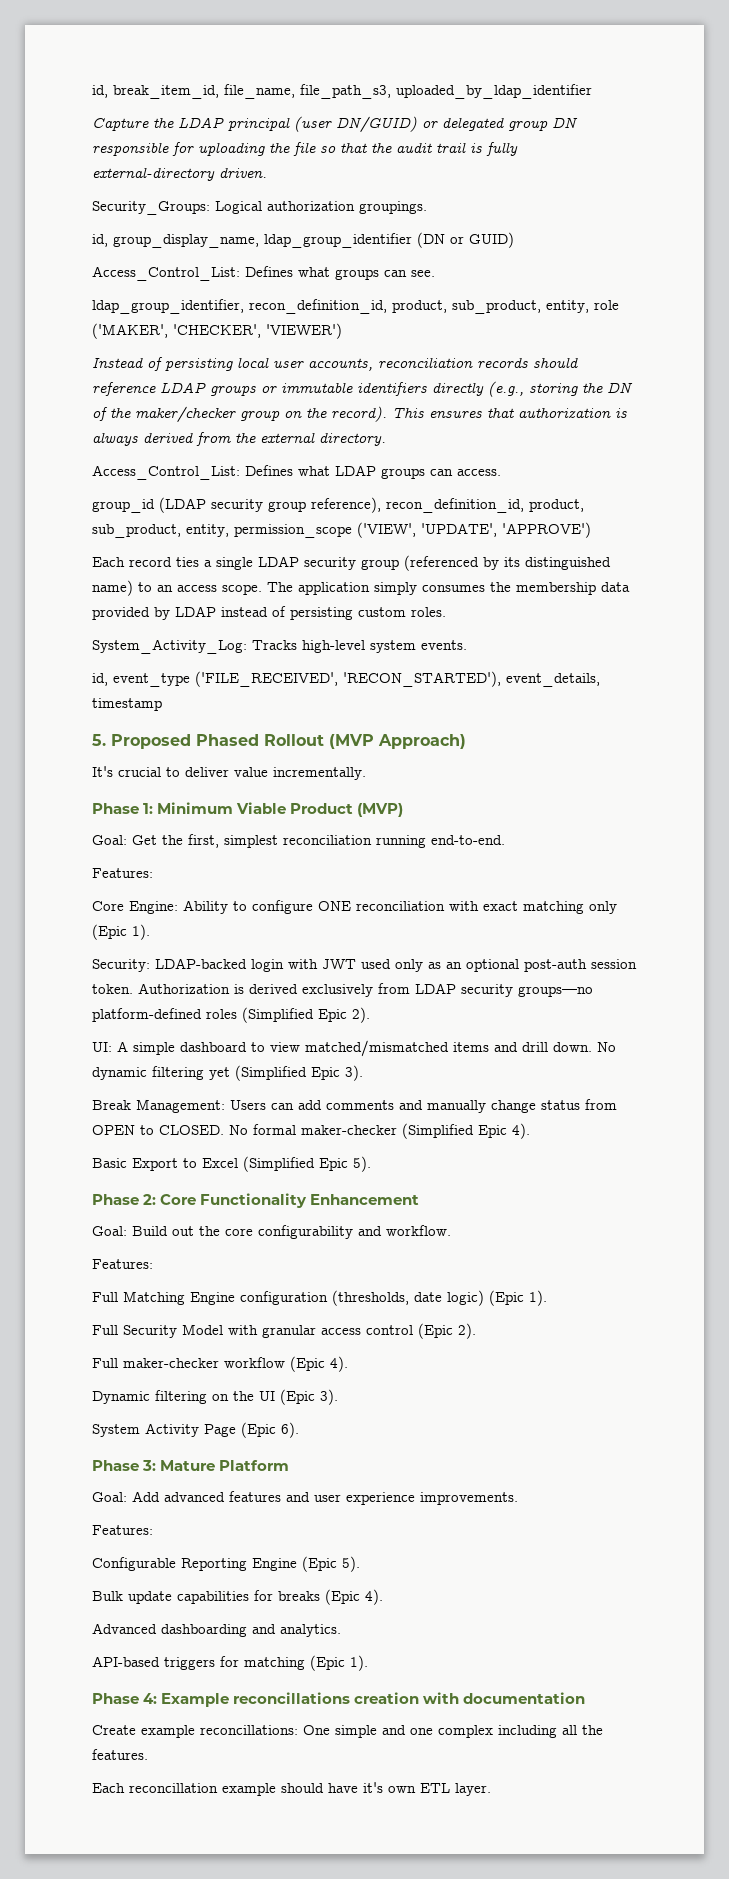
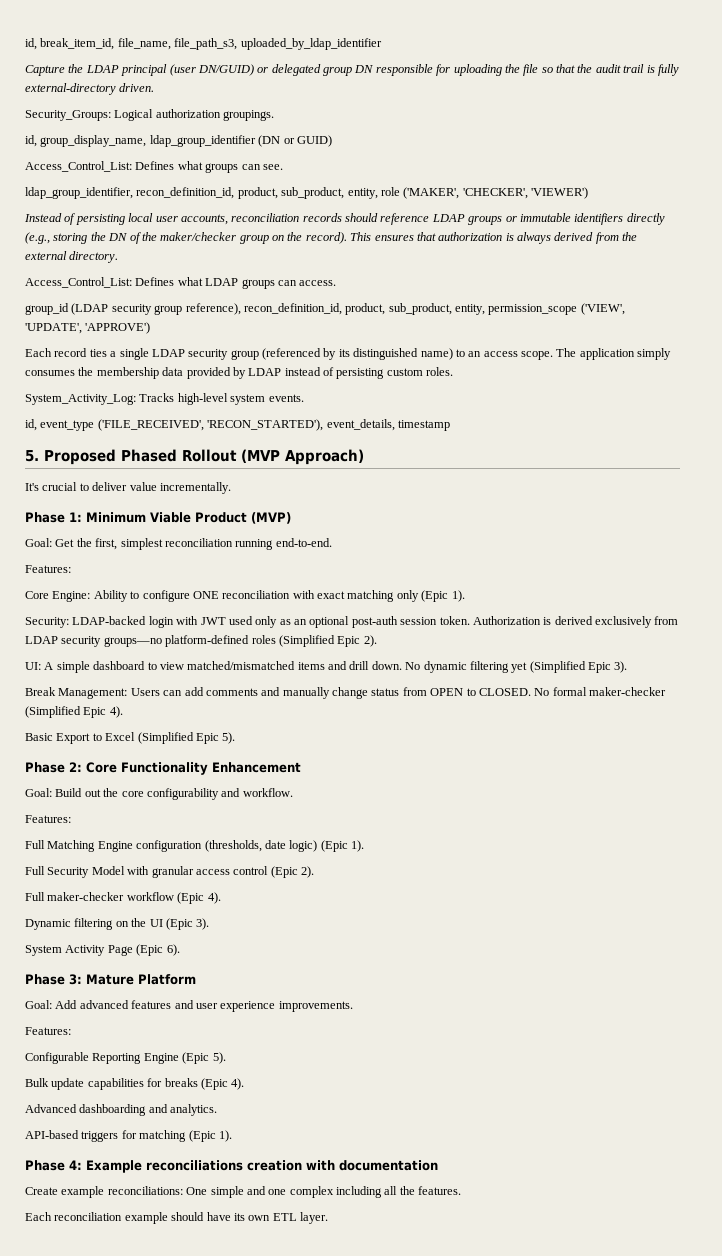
- Phase 4: Example reconcillations creation with documentation
+ Phase 4: Example reconciliations creation with documentation
- Create example reconcillations: One simple and one complex including all the features.
+ Create example reconciliations: One simple and one complex including all the features.
- Each reconcillation example should have it's own ETL layer.
+ Each reconciliation example should have its own ETL layer.

